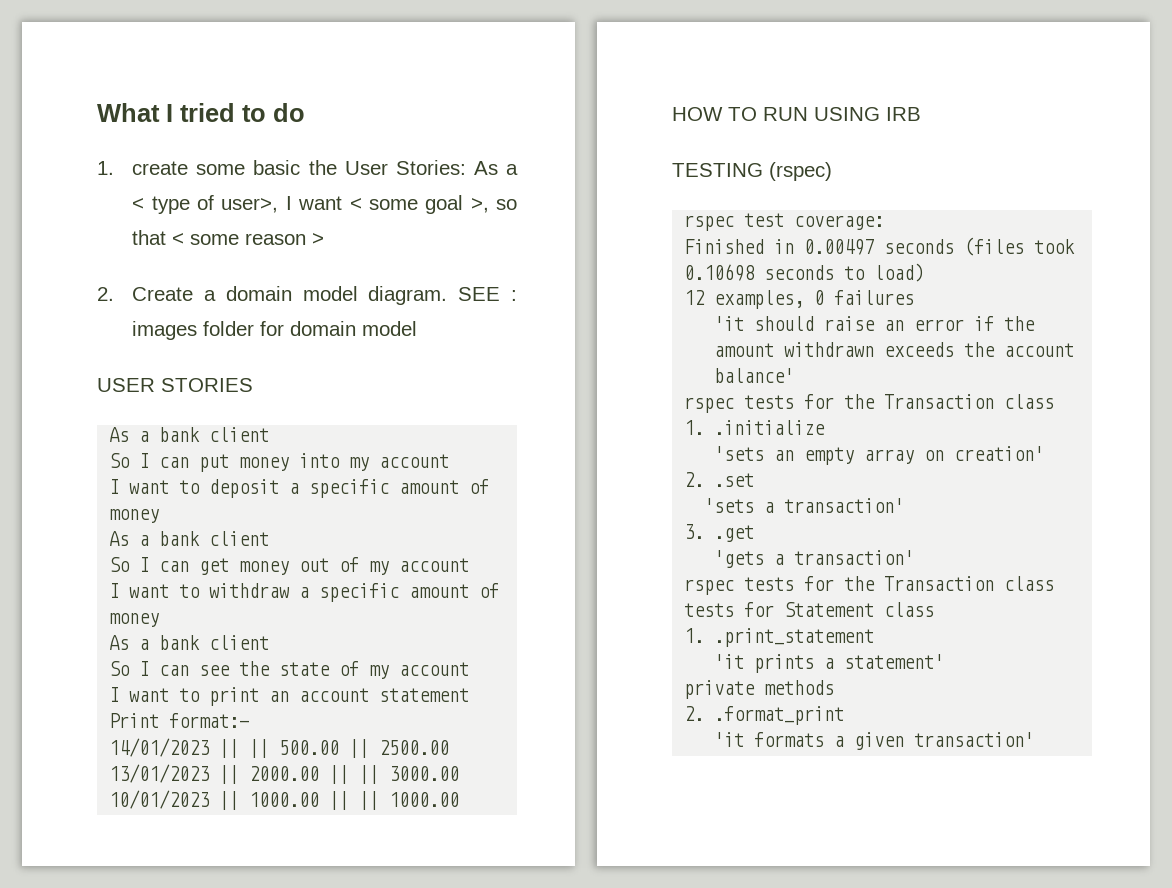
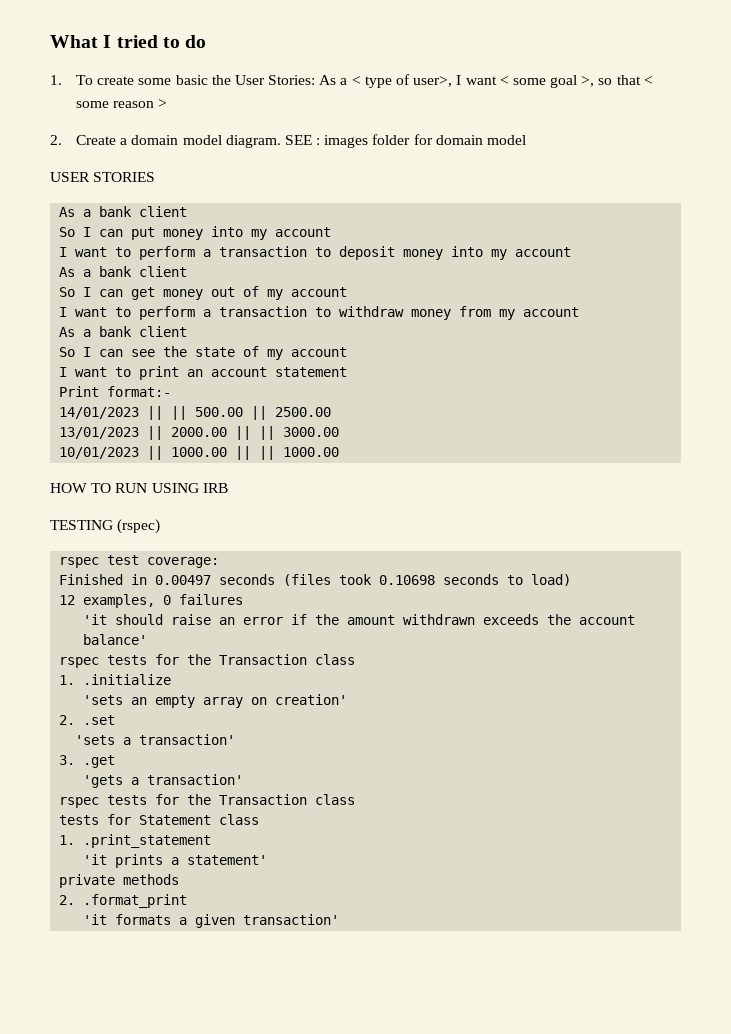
- 1. create some basic the User Stories: As a < type of user>, I want < some goal >, so that < some reason >
+ 1. To create some basic the User Stories: As a < type of user>, I want < some goal >, so that < some reason >
- I want to deposit a specific amount of money
+ I want to perform a transaction to deposit money into my account
- I want to withdraw a specific amount of money
+ I want to perform a transaction to withdraw money from my account

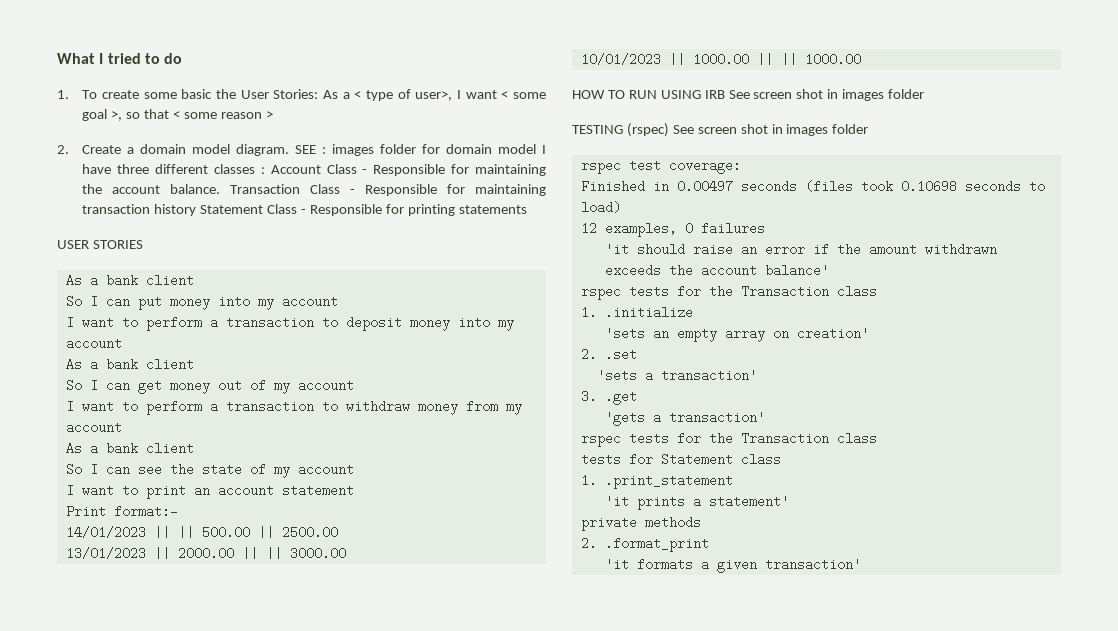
- SEE : images folder for domain model
+ SEE : images folder for domain model I have three different classes : Account Class - Responsible for maintaining the account balance. Transaction Class - Responsible for maintaining transaction history Statement Class - Responsible for printing statements
- HOW TO RUN USING IRB
- TESTING (rspec)
+ HOW TO RUN USING IRB See screen shot in images folder
+ TESTING (rspec) See screen shot in images folder

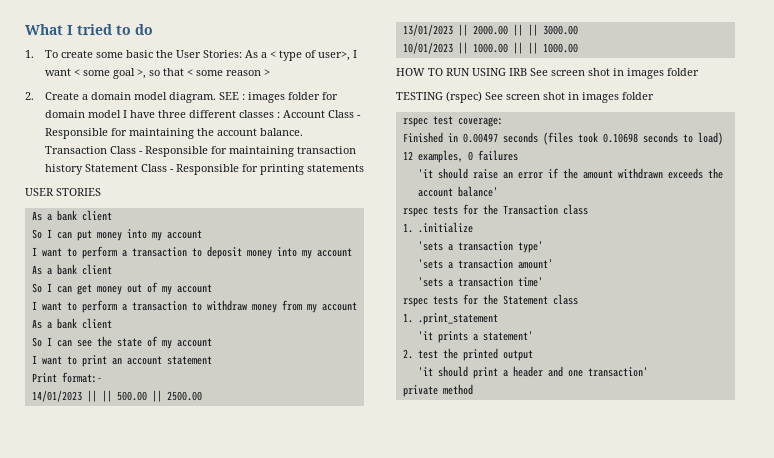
- 'sets an empty array on creation'
- 2. .set
- 'sets a transaction'
- 3. .get
- 'gets a transaction'
- rspec tests for the Transaction class
- tests for Statement class
+ 'sets a transaction type'
+ 'sets a transaction amount'
+ 'sets a transaction time'
+ rspec tests for the Statement class
- private methods
- 2. .format_print
- 'it formats a given transaction'
+ 2. test the printed output
+ 'it should print a header and one transaction'
+ private method

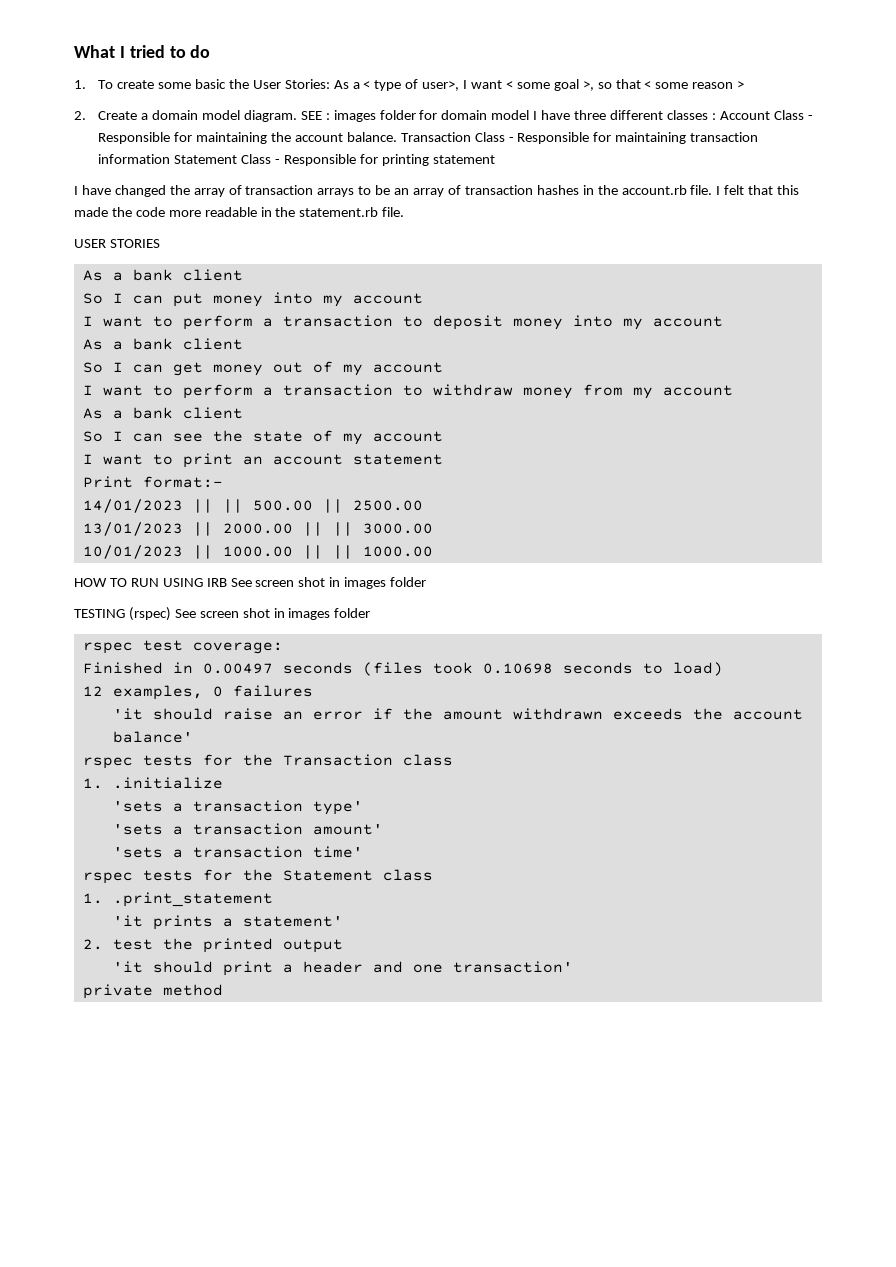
- Transaction Class - Responsible for maintaining transaction history Statement Class - Responsible for printing statements
+ Transaction Class - Responsible for maintaining transaction information Statement Class - Responsible for printing statement
+ I have changed the array of transaction arrays to be an array of transaction hashes in the account.rb file. I felt that this made the code more readable in the statement.rb file.

